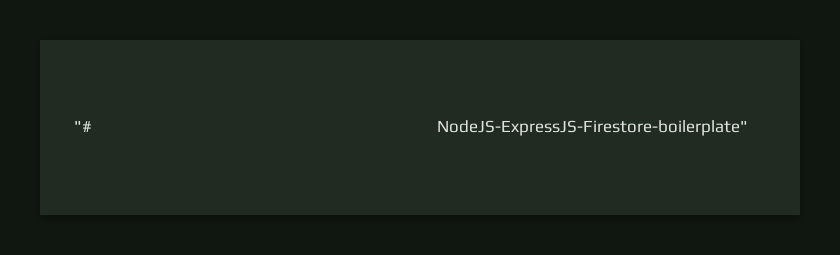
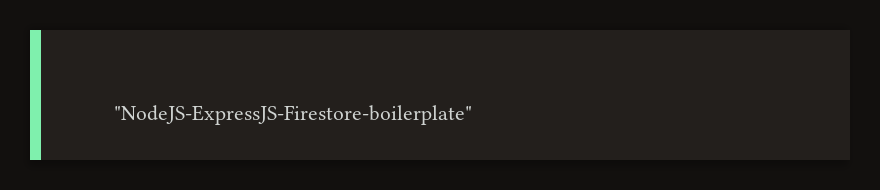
- "# NodeJS-ExpressJS-Firestore-boilerplate"
+ "NodeJS-ExpressJS-Firestore-boilerplate"

